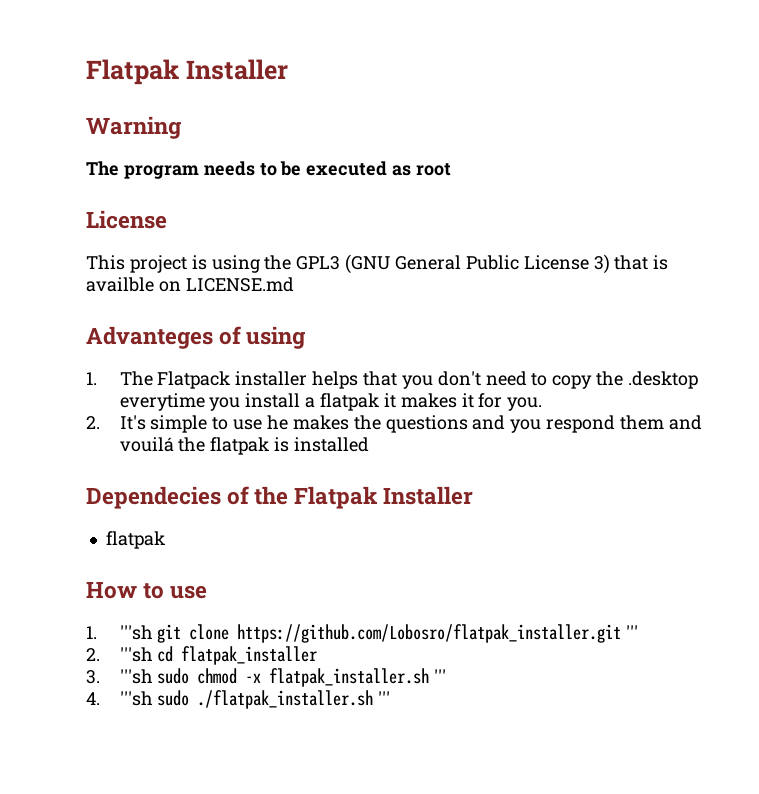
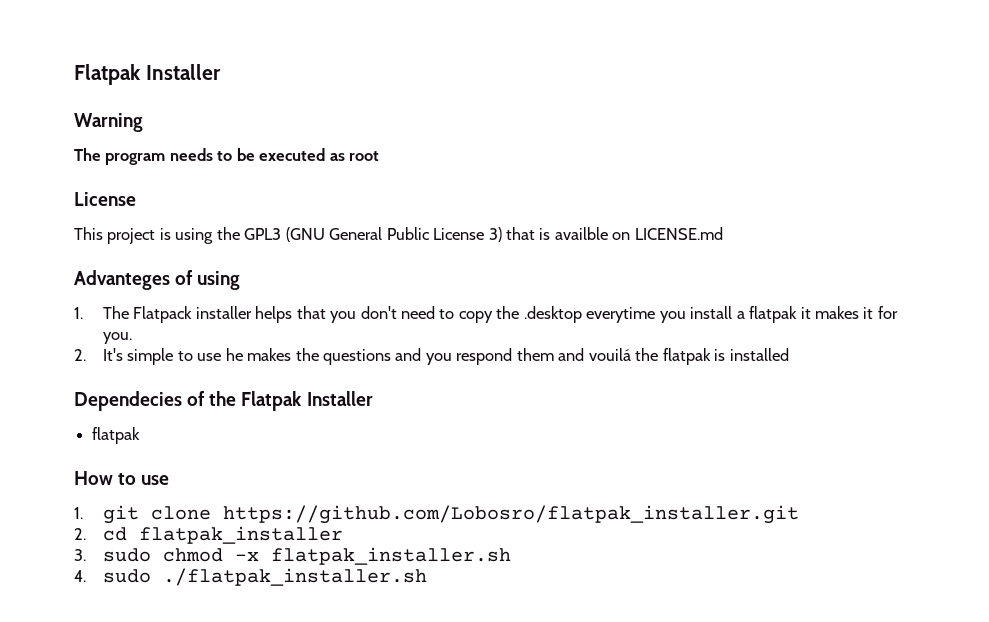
- 1. '''sh git clone https://github.com/Lobosro/flatpak_installer.git '''
- 2. '''sh cd flatpak_installer
+ 1. git clone https://github.com/Lobosro/flatpak_installer.git
+ 2. cd flatpak_installer
- 3. '''sh sudo chmod -x flatpak_installer.sh '''
+ 3. sudo chmod -x flatpak_installer.sh
- 4. '''sh sudo ./flatpak_installer.sh '''
+ 4. sudo ./flatpak_installer.sh

